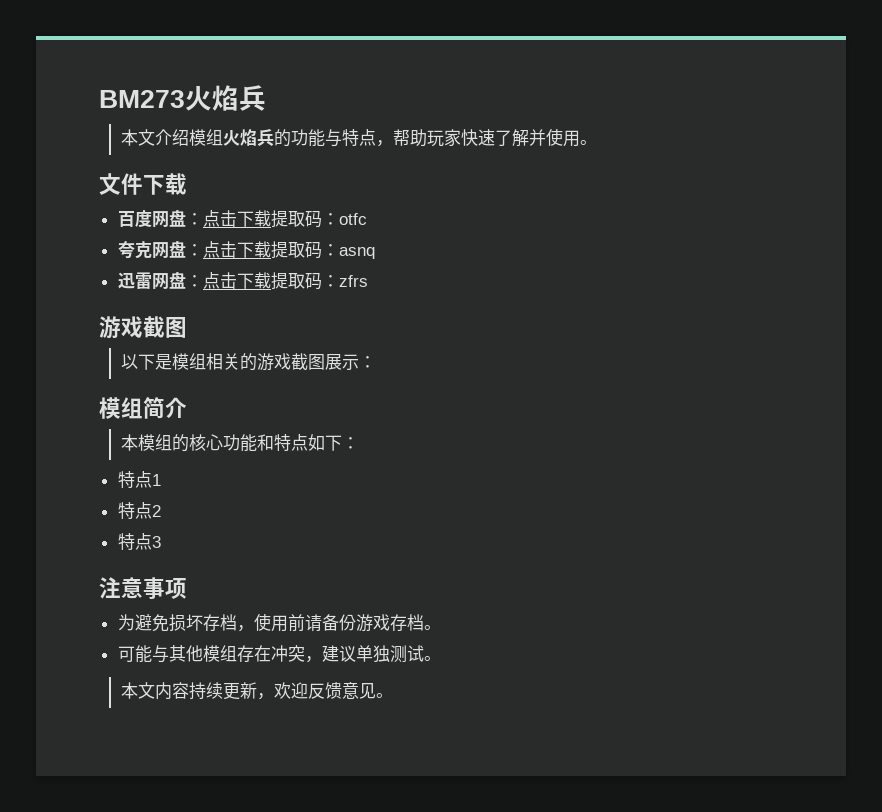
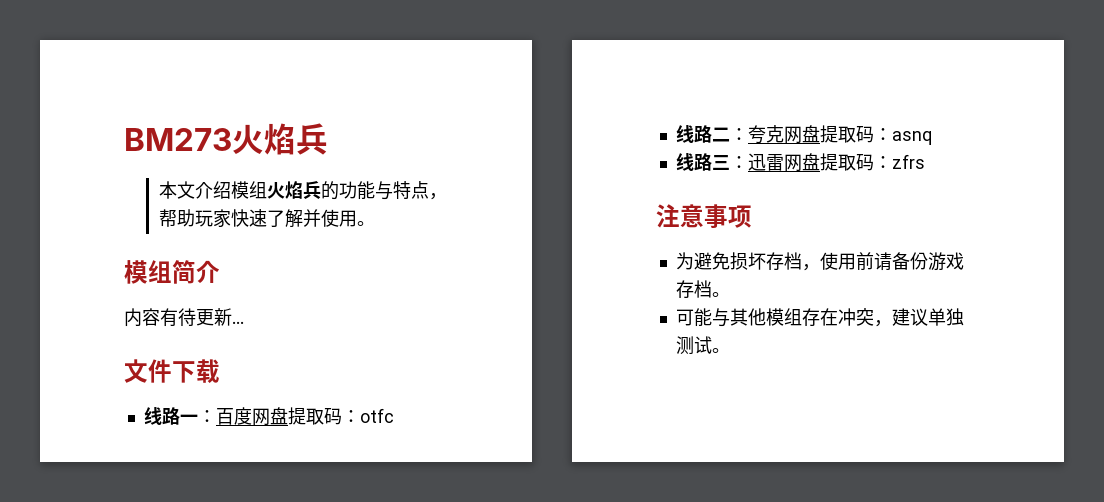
+ 模组简介
+ 内容有待更新...
  文件下载
- 百度网盘：点击下载提取码：otfc
+ 线路一：百度网盘提取码：otfc
- 夸克网盘：点击下载提取码：asnq
+ 线路二：夸克网盘提取码：asnq
- 迅雷网盘：点击下载提取码：zfrs
- 游戏截图
- 以下是模组相关的游戏截图展示：
- 模组简介
- 本模组的核心功能和特点如下：
- 特点1
- 特点2
- 特点3
+ 线路三：迅雷网盘提取码：zfrs
- 本文内容持续更新，欢迎反馈意见。

